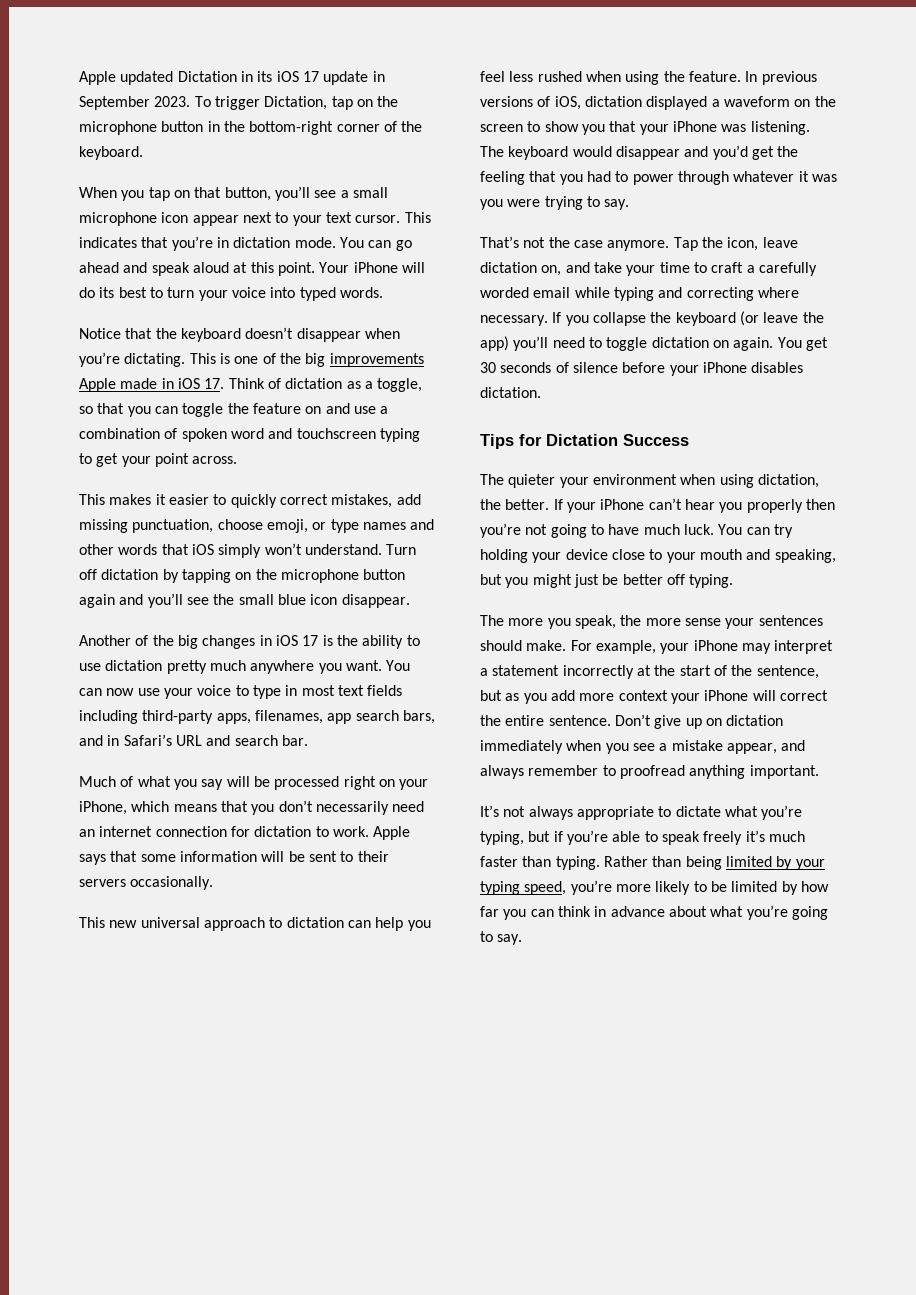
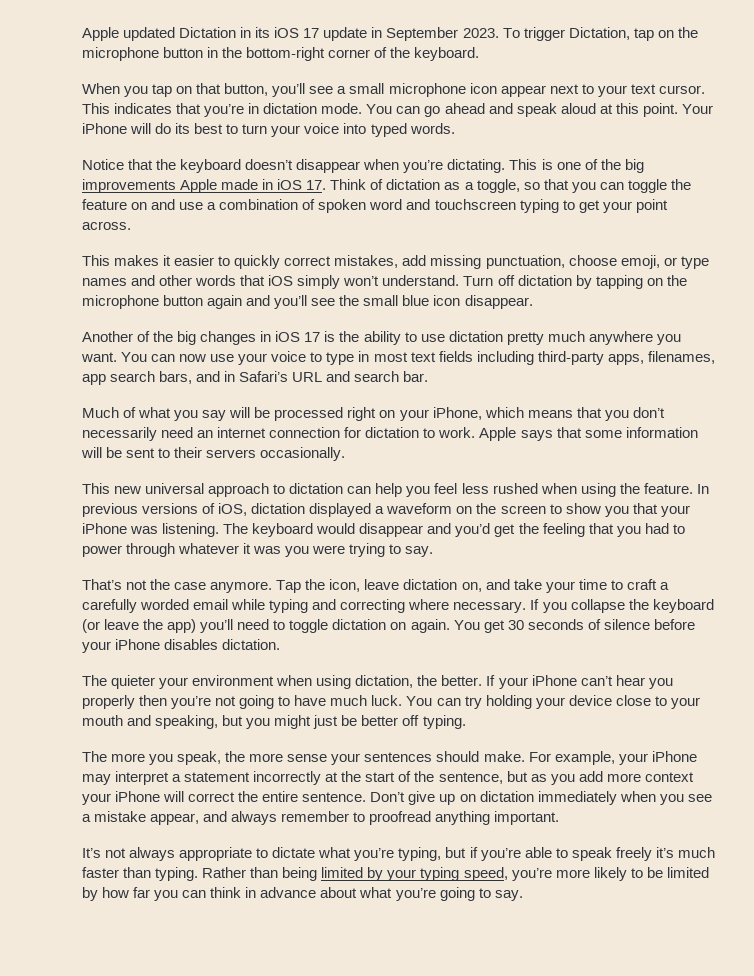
- Tips for Dictation Success

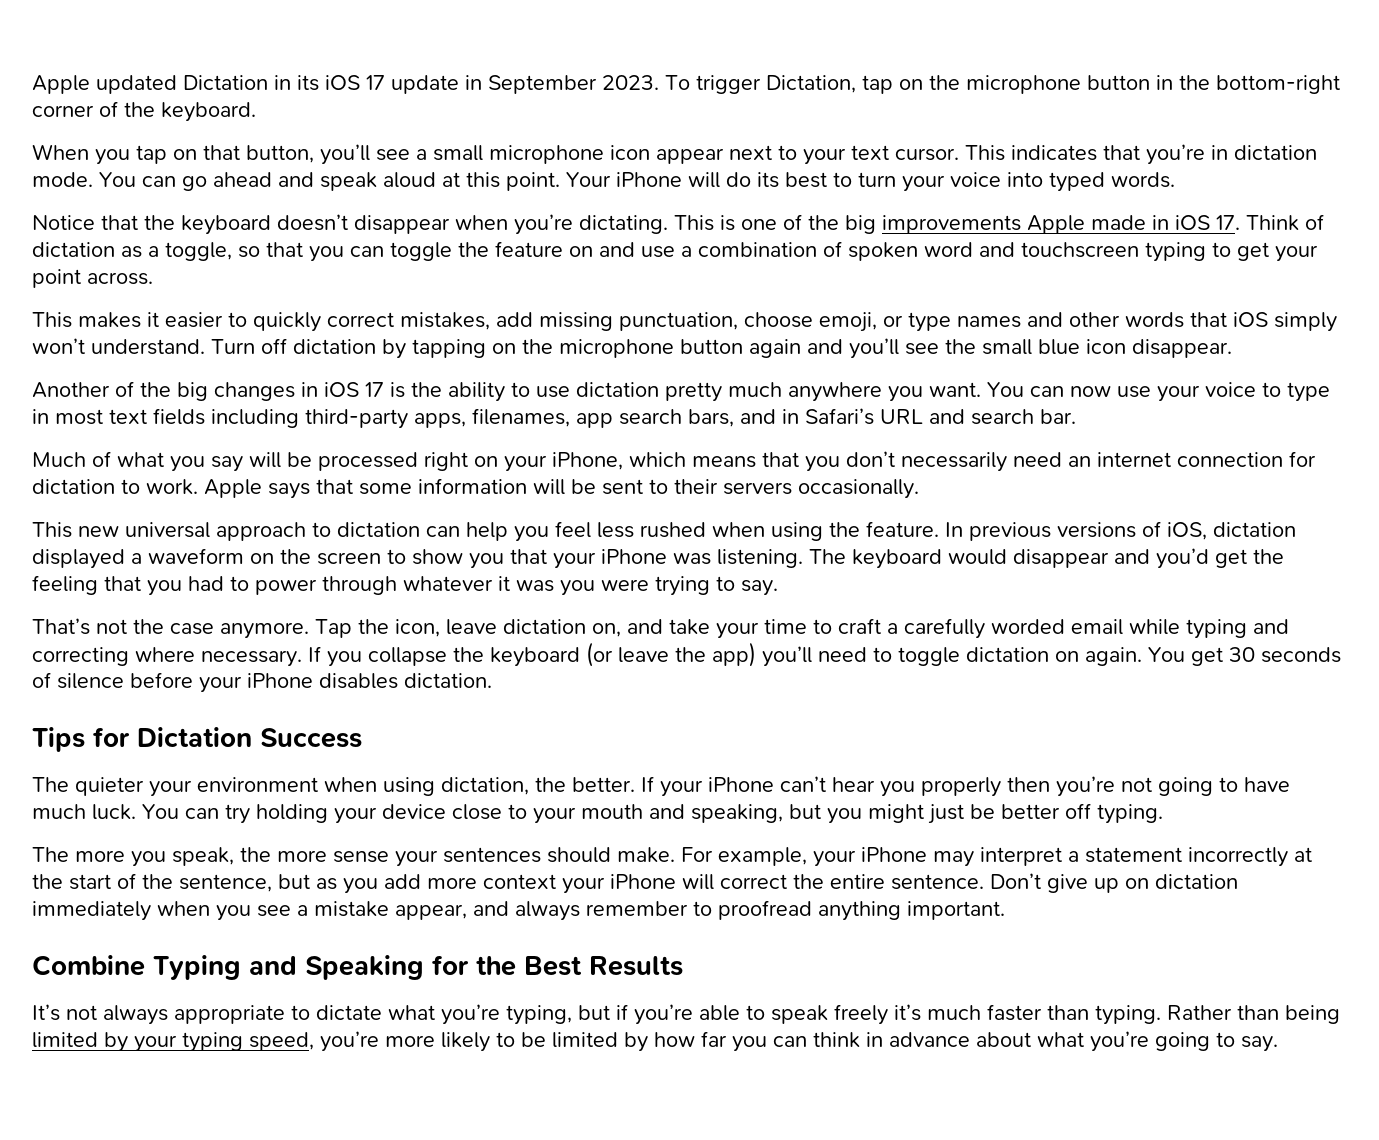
+ Tips for Dictation Success
+ Combine Typing and Speaking for the Best Results

